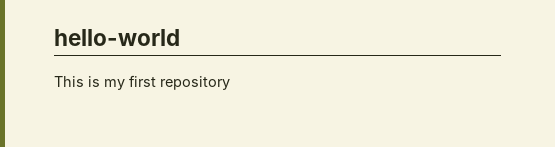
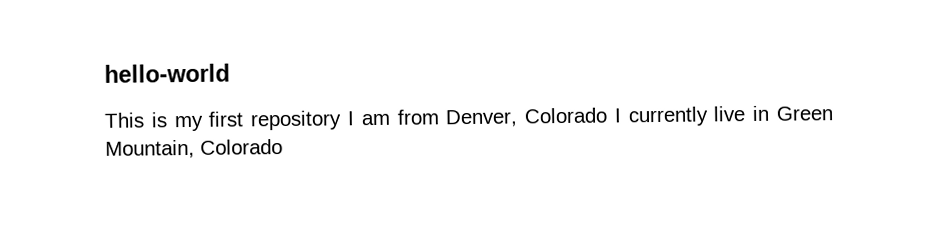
- This is my first repository
+ This is my first repository I am from Denver, Colorado I currently live in Green Mountain, Colorado

